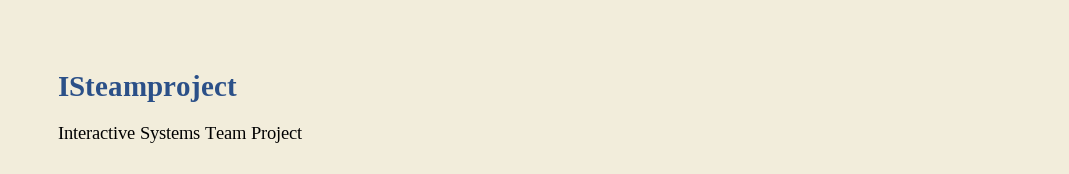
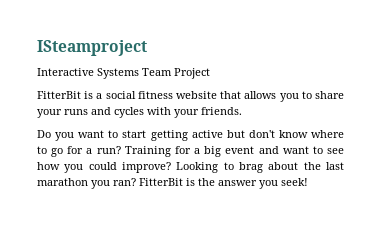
+ FitterBit is a social fitness website that allows you to share your runs and cycles with your friends.
+ Do you want to start getting active but don't know where to go for a run? Training for a big event and want to see how you could improve? Looking to brag about the last marathon you ran? FitterBit is the answer you seek!

